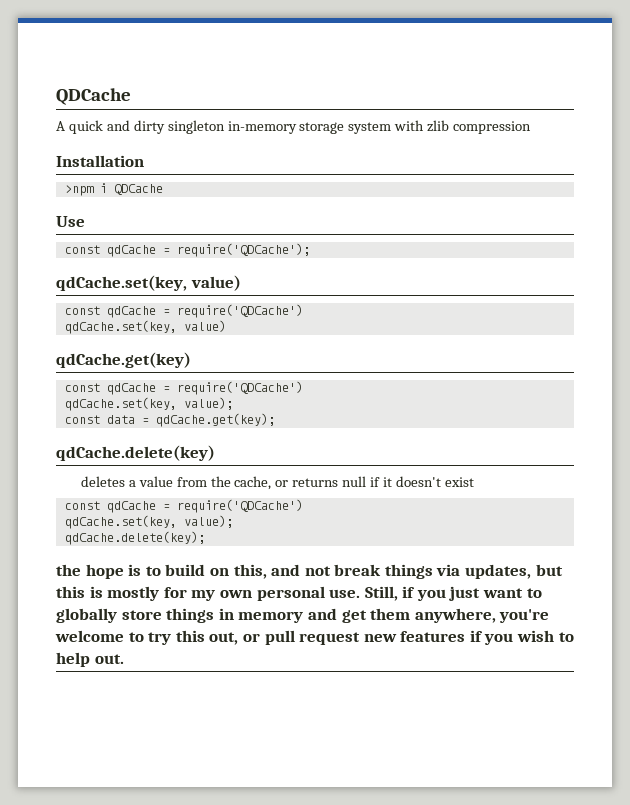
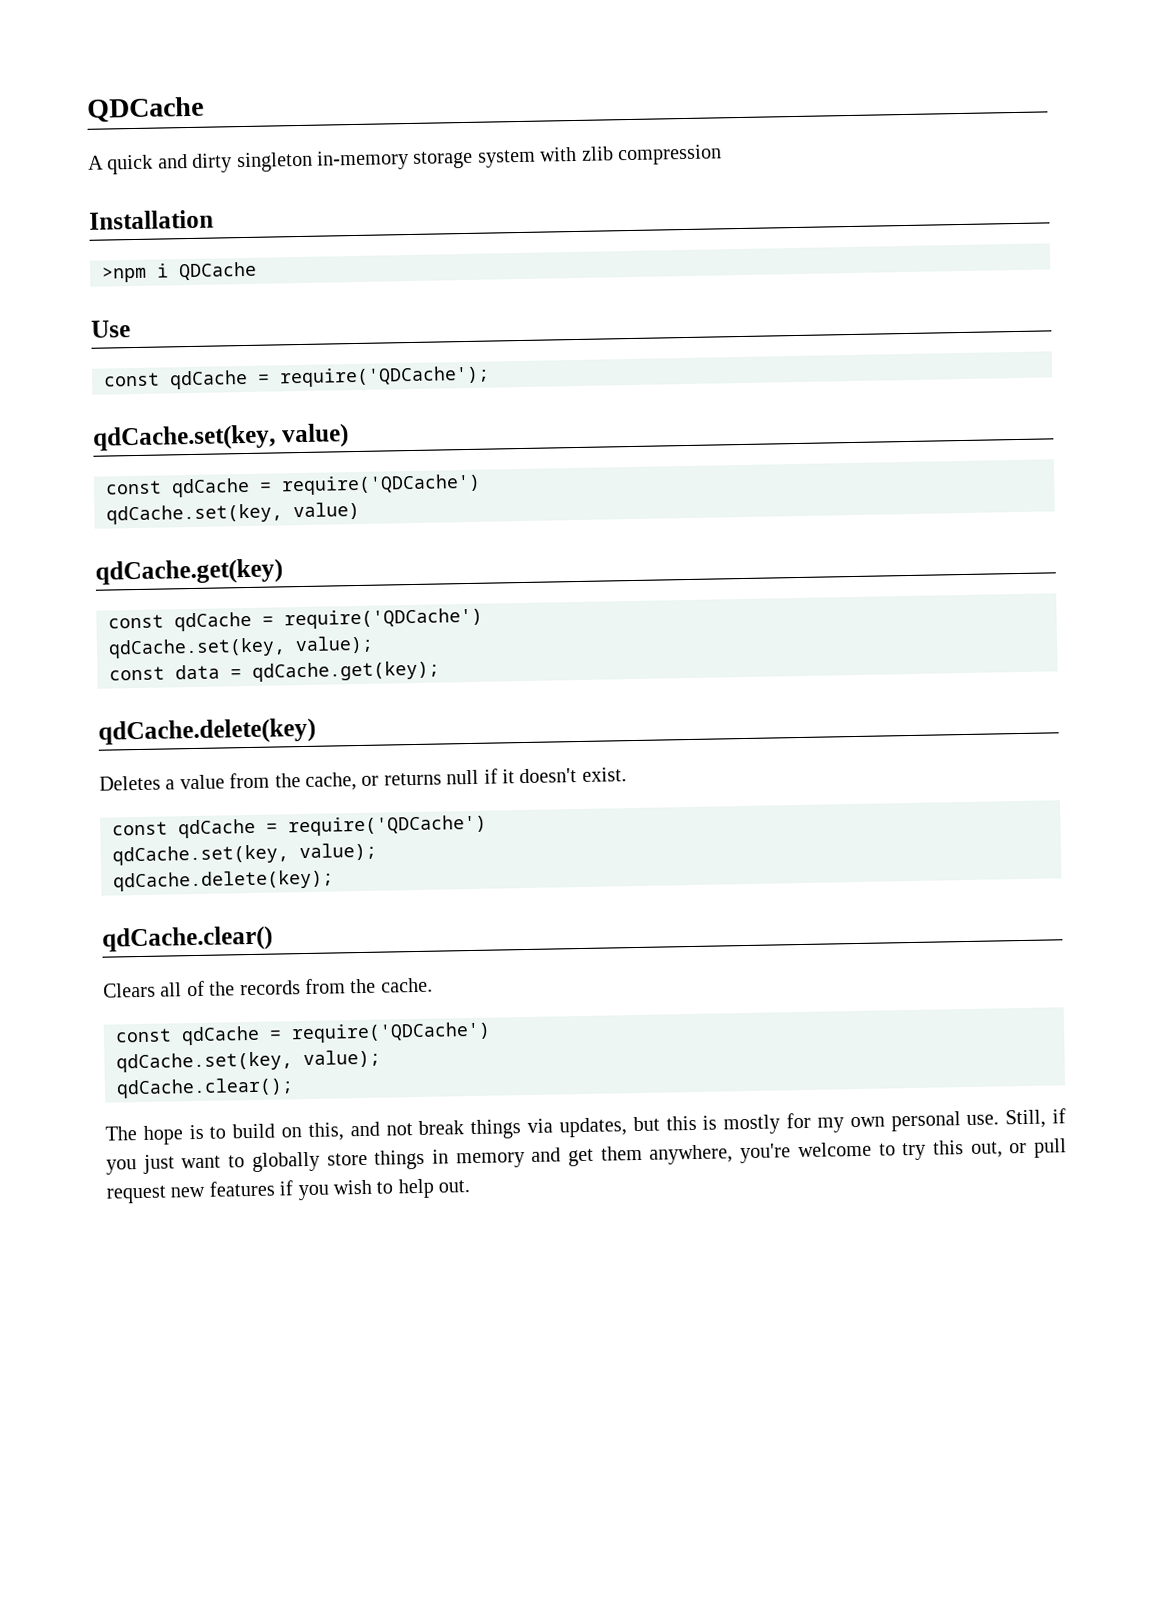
- deletes a value from the cache, or returns null if it doesn't exist
+ Deletes a value from the cache, or returns null if it doesn't exist.
- the hope is to build on this, and not break things via updates, but this is mostly for my own personal use.
+ qdCache.clear()
+ Clears all of the records from the cache.
+ const qdCache = require('QDCache')
+ qdCache.set(key, value);
+ qdCache.clear();
+ The hope is to build on this, and not break things via updates, but this is mostly for my own personal use.

